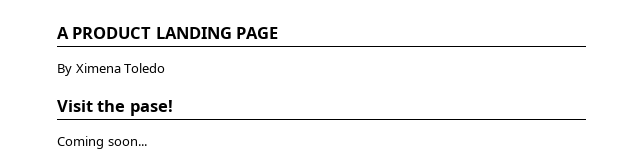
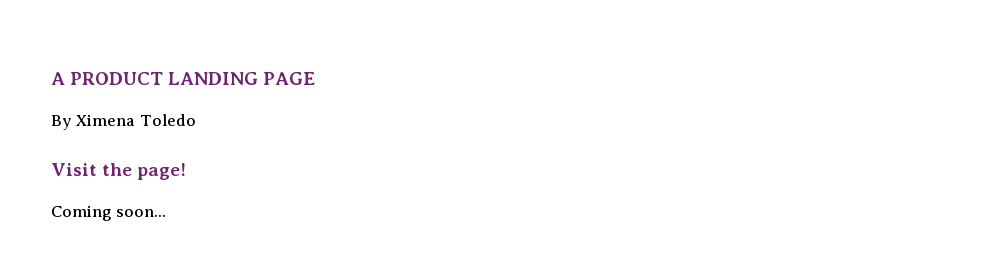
- Visit the pase!
+ Visit the page!

